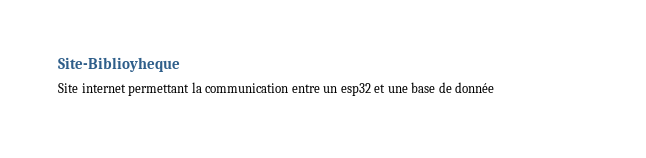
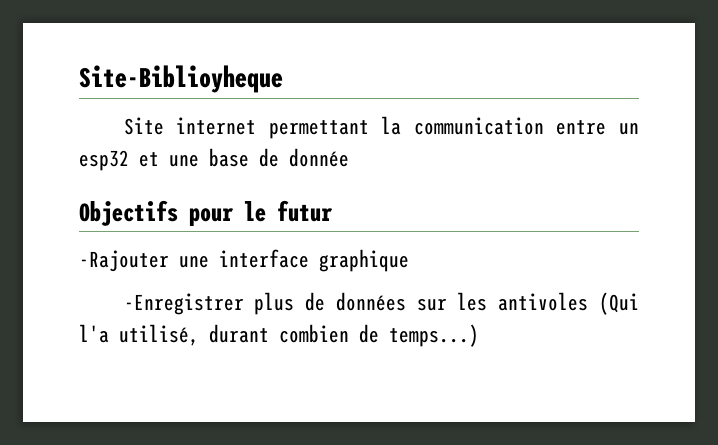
+ Objectifs pour le futur
+ -Rajouter une interface graphique
+ -Enregistrer plus de données sur les antivoles (Qui l'a utilisé, durant combien de temps...)

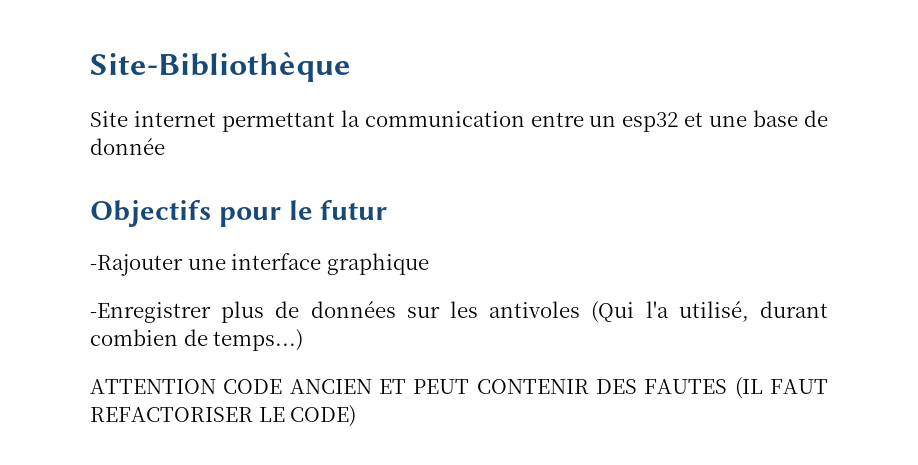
- Site-Biblioyheque
+ Site-Bibliothèque
+ ATTENTION CODE ANCIEN ET PEUT CONTENIR DES FAUTES (IL FAUT REFACTORISER LE CODE)

